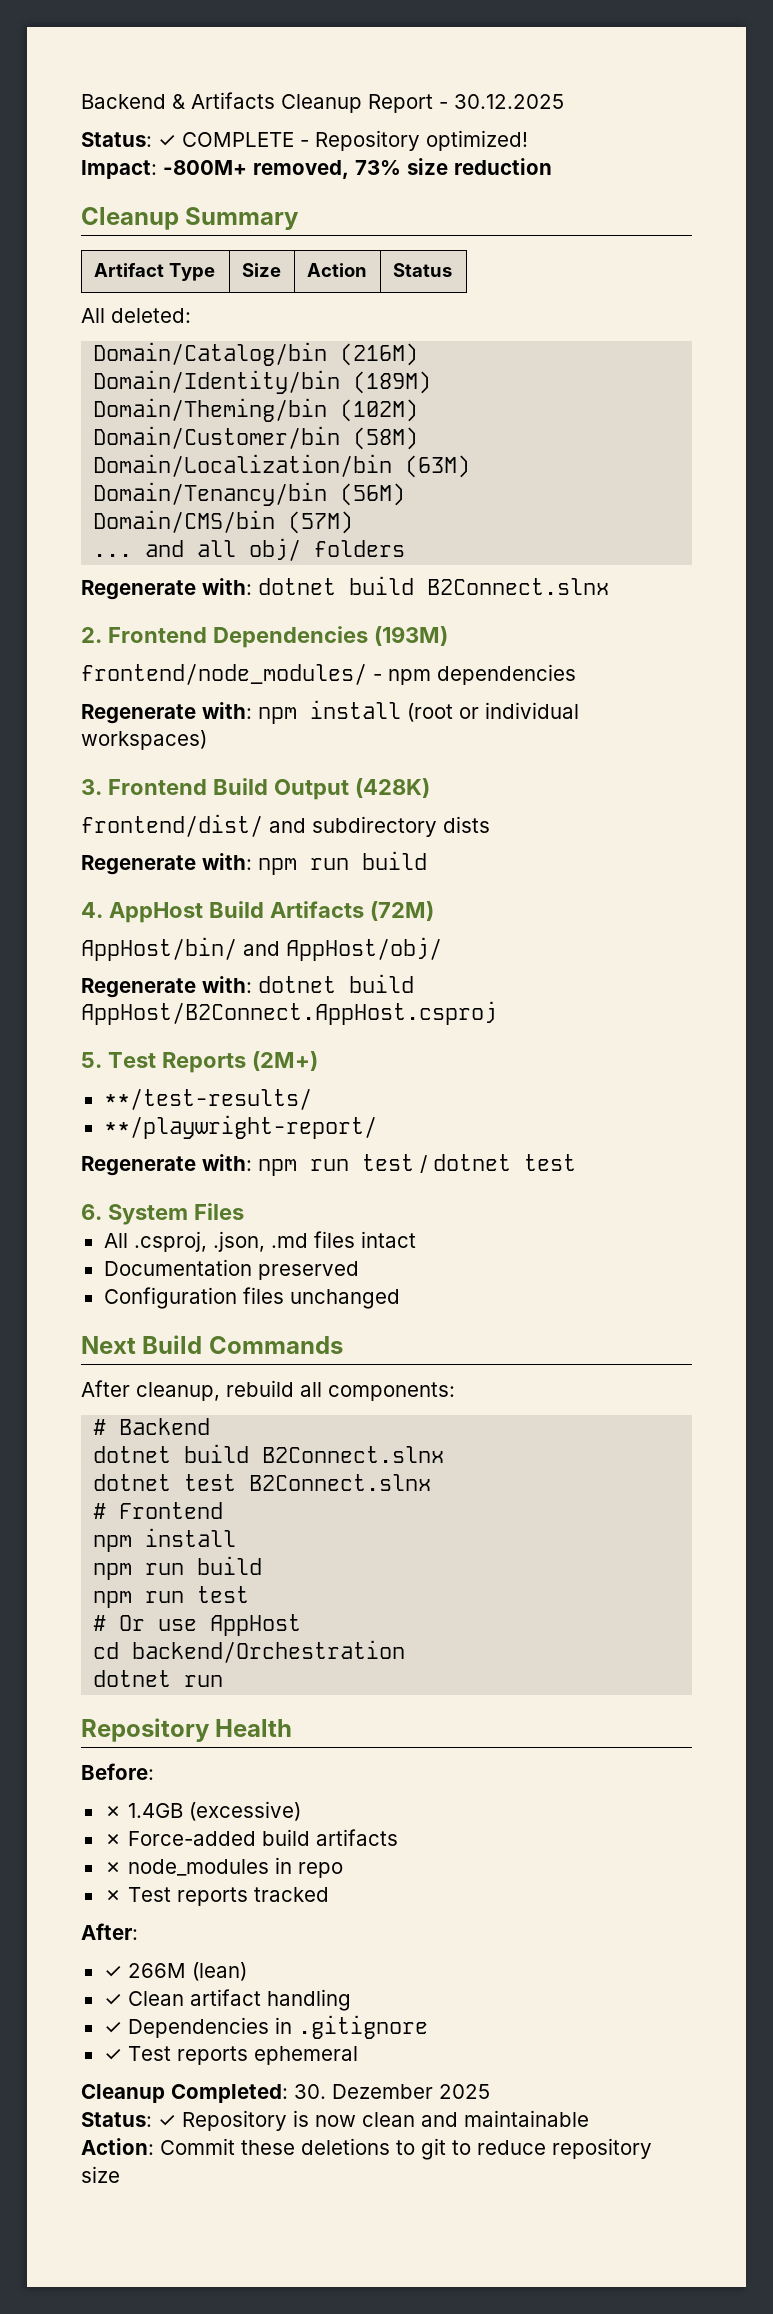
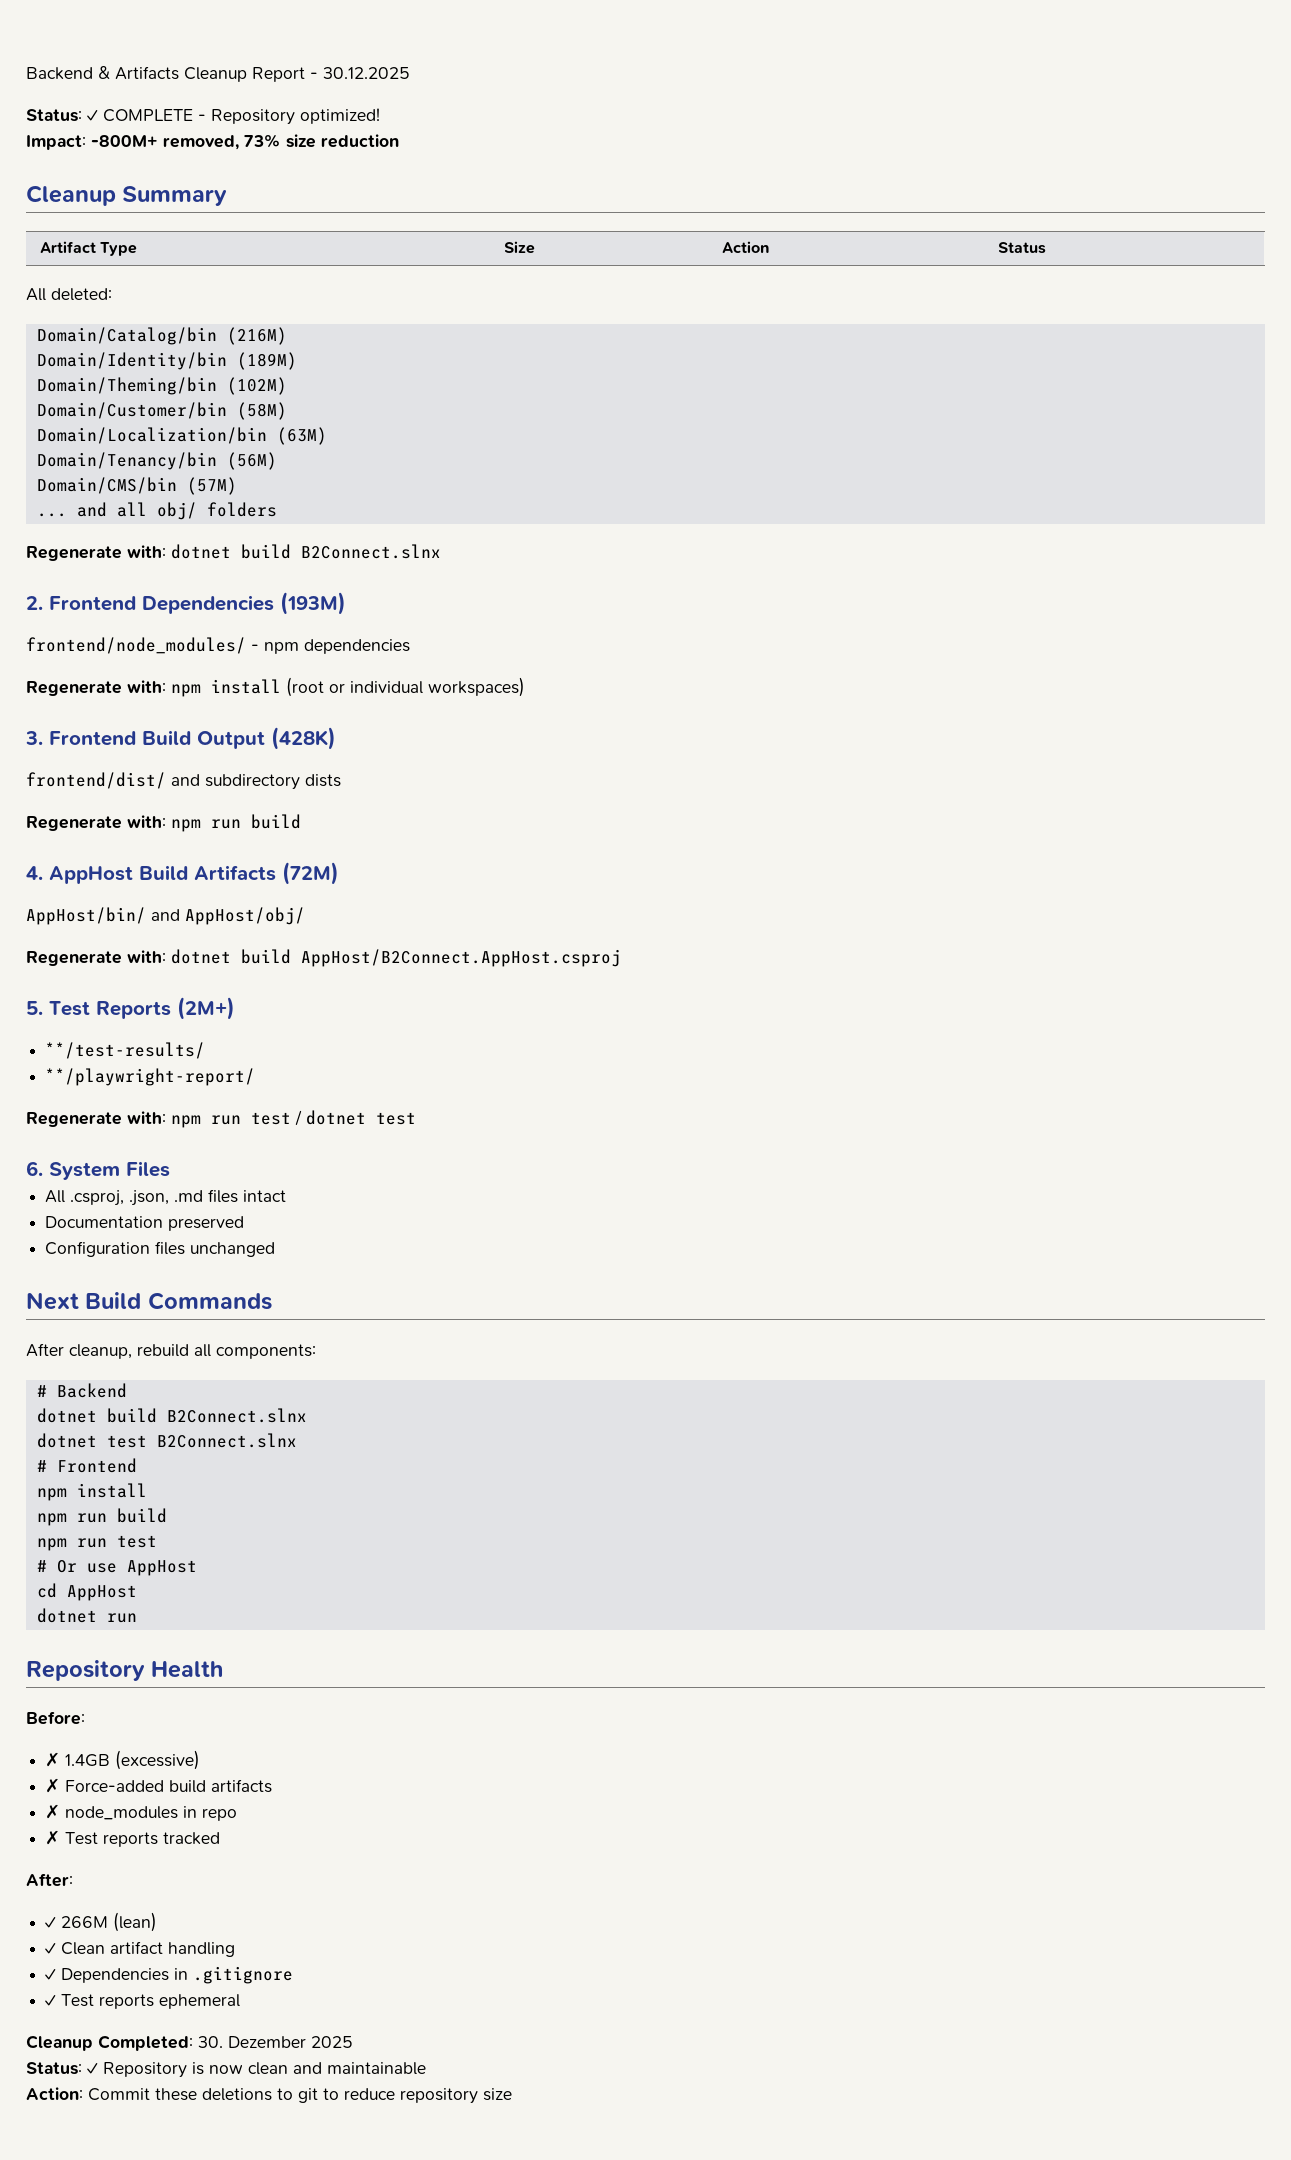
- cd backend/Orchestration
+ cd AppHost

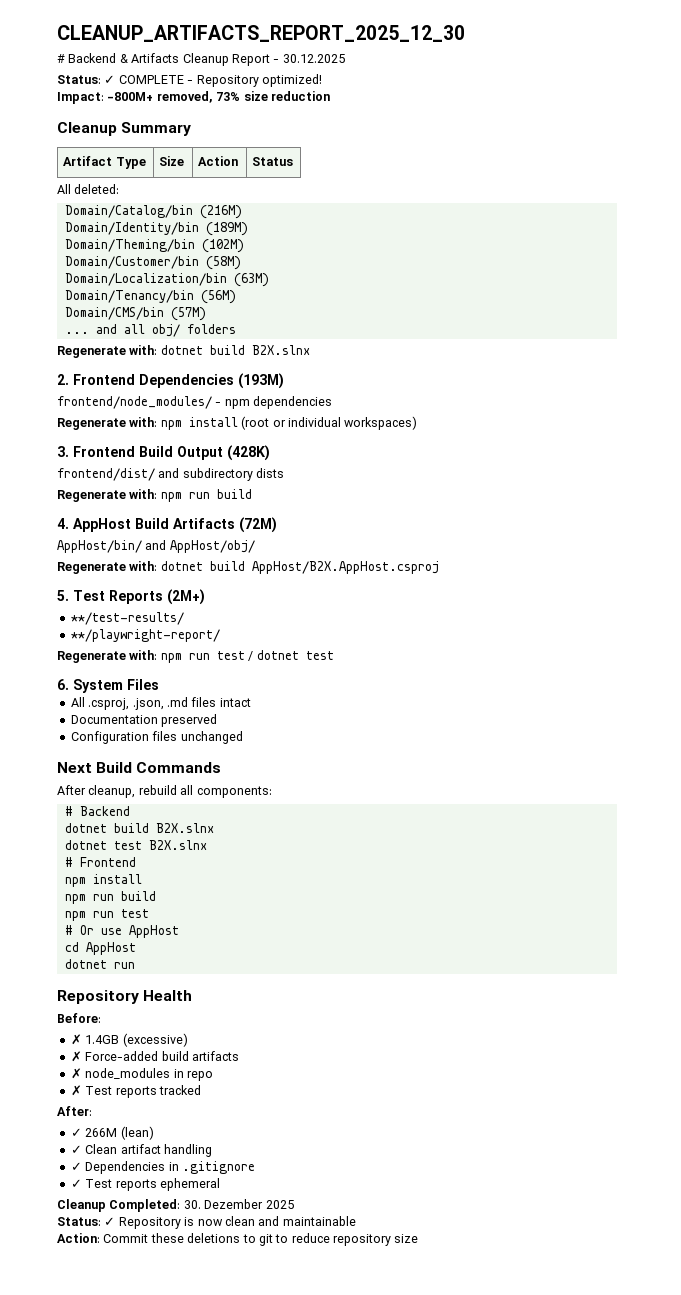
- Backend & Artifacts Cleanup Report - 30.12.2025
+ CLEANUP_ARTIFACTS_REPORT_2025_12_30
+ # Backend & Artifacts Cleanup Report - 30.12.2025
- Regenerate with: dotnet build B2Connect.slnx
+ Regenerate with: dotnet build B2X.slnx
- Regenerate with: dotnet build AppHost/B2Connect.AppHost.csproj
+ Regenerate with: dotnet build AppHost/B2X.AppHost.csproj
  After cleanup, rebuild all components:
  # Backend
- dotnet build B2Connect.slnx
- dotnet test B2Connect.slnx
+ dotnet build B2X.slnx
+ dotnet test B2X.slnx

